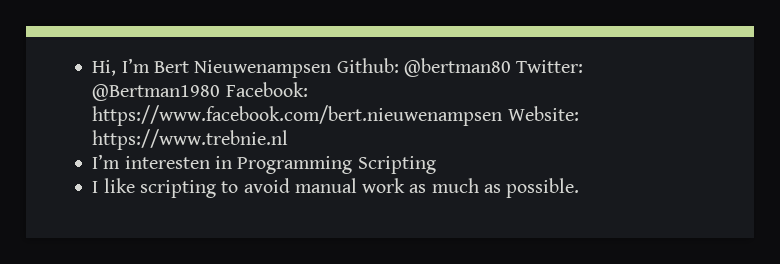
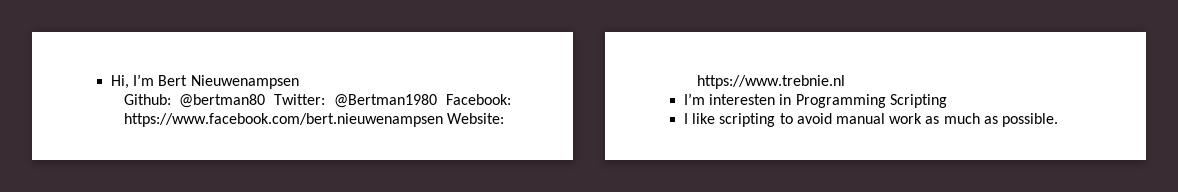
- Hi, I’m Bert Nieuwenampsen Github: @bertman80 Twitter: @Bertman1980 Facebook: https://www.facebook.com/bert.nieuwenampsen Website: https://www.trebnie.nl
+ Hi, I’m Bert Nieuwenampsen
+ Github: @bertman80 Twitter: @Bertman1980 Facebook: https://www.facebook.com/bert.nieuwenampsen Website: https://www.trebnie.nl

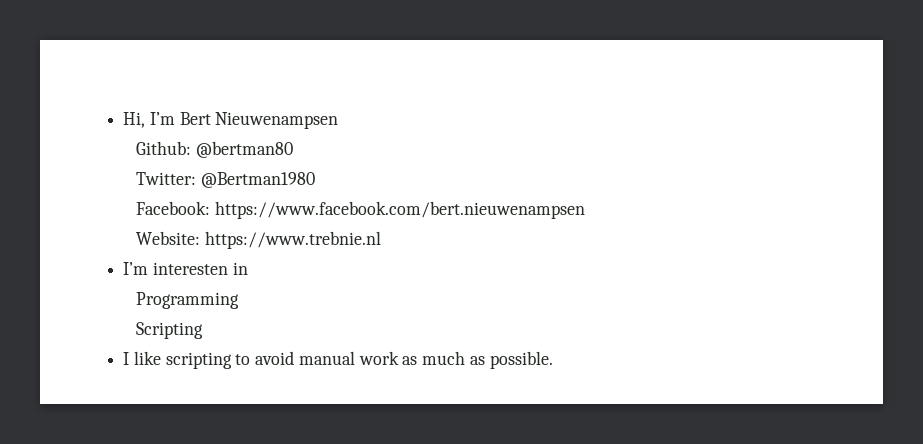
- Github: @bertman80 Twitter: @Bertman1980 Facebook: https://www.facebook.com/bert.nieuwenampsen Website: https://www.trebnie.nl
+ Github: @bertman80
+ Twitter: @Bertman1980
+ Facebook: https://www.facebook.com/bert.nieuwenampsen
+ Website: https://www.trebnie.nl
- I’m interesten in Programming Scripting
+ I’m interesten in
+ Programming
+ Scripting

